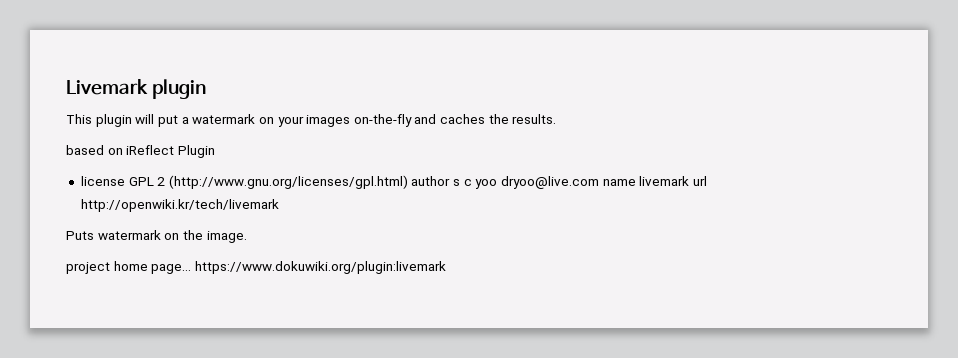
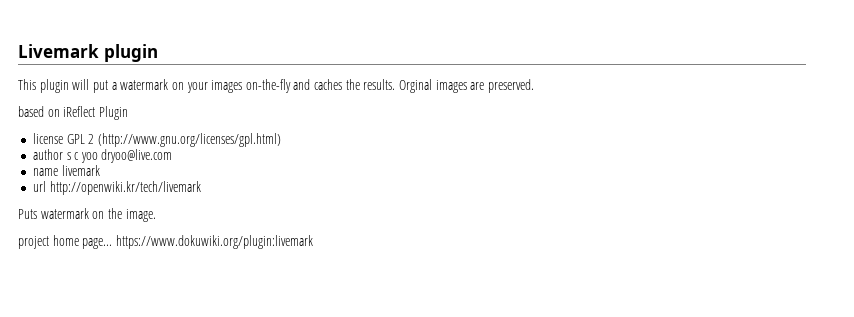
+ Orginal images are preserved.
- license GPL 2 (http://www.gnu.org/licenses/gpl.html) author s c yoo dryoo@live.com name livemark url http://openwiki.kr/tech/livemark
+ license GPL 2 (http://www.gnu.org/licenses/gpl.html)
+ author s c yoo dryoo@live.com
+ name livemark
+ url http://openwiki.kr/tech/livemark

